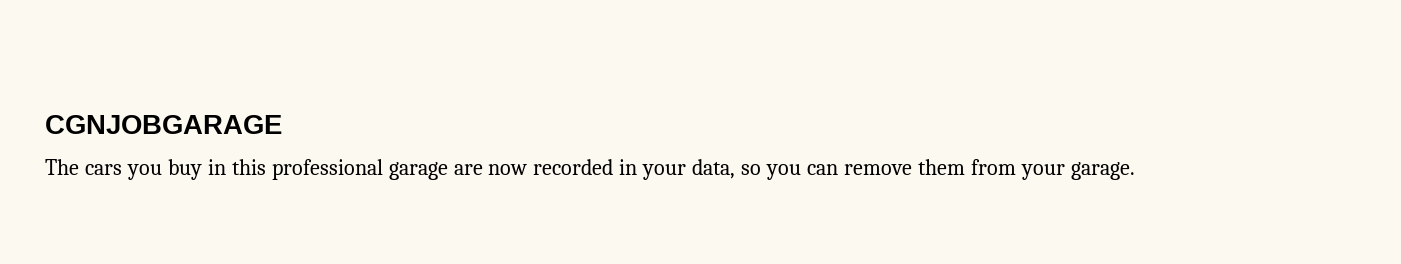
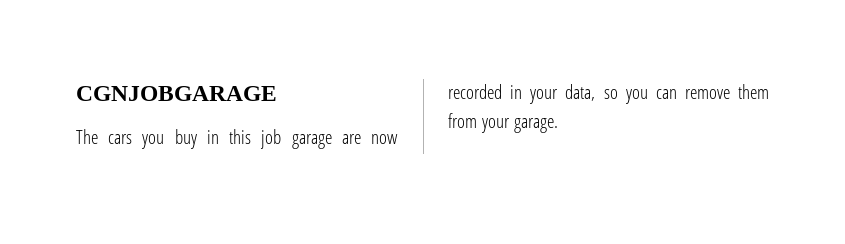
- The cars you buy in this professional garage are now recorded in your data, so you can remove them from your garage.
+ The cars you buy in this job garage are now recorded in your data, so you can remove them from your garage.

